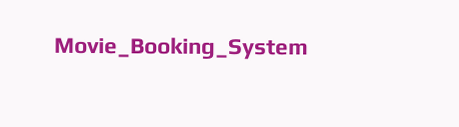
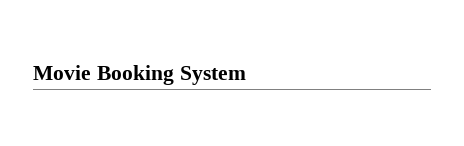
- Movie_Booking_System
+ Movie Booking System

